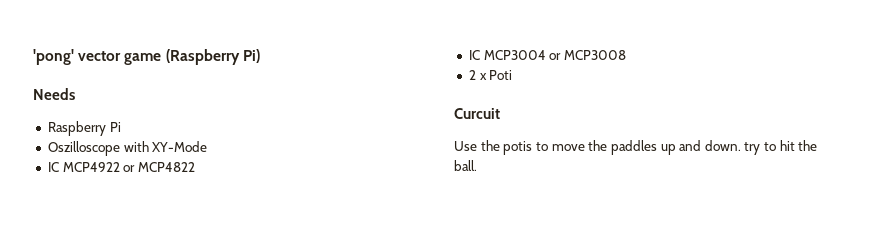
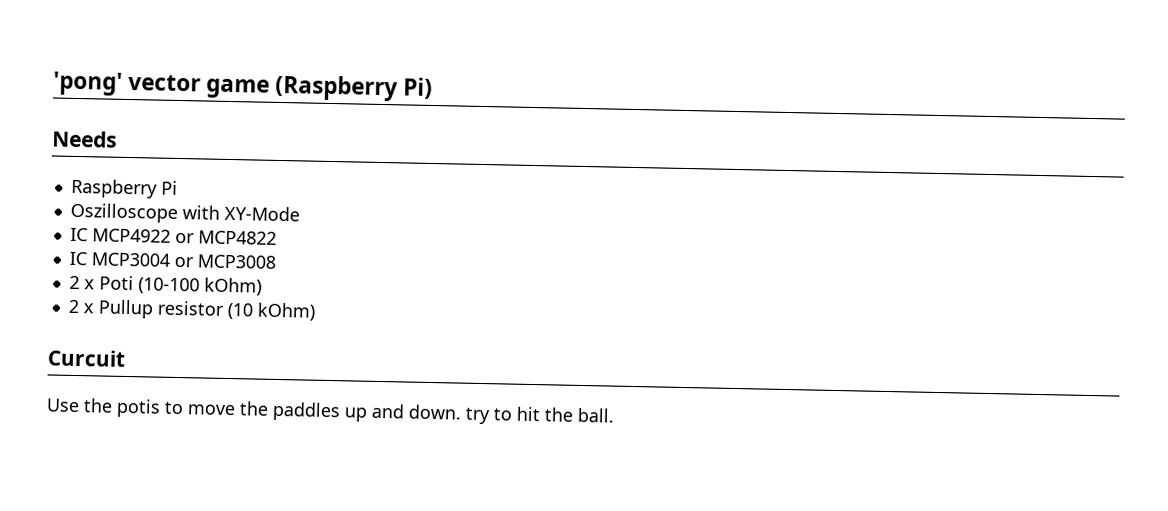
- 2 x Poti
+ 2 x Poti (10-100 kOhm)
+ 2 x Pullup resistor (10 kOhm)

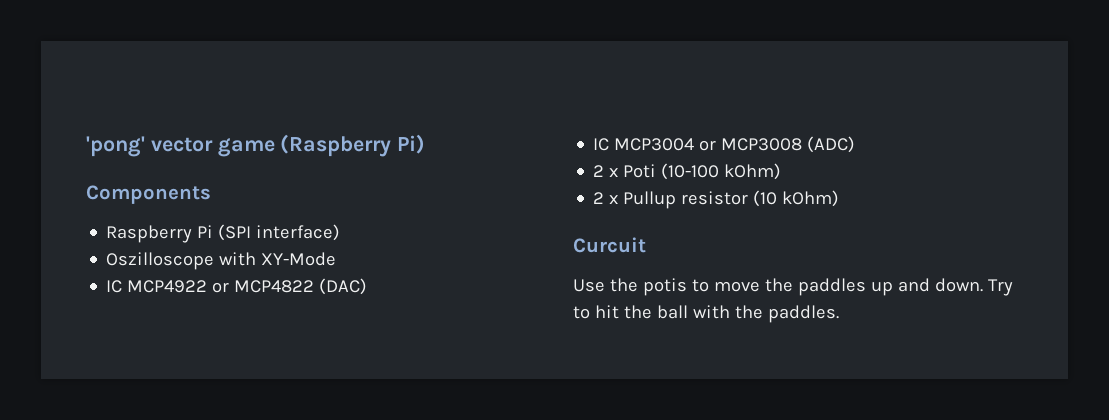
- Needs
+ Components
- Raspberry Pi
+ Raspberry Pi (SPI interface)
- IC MCP4922 or MCP4822
+ IC MCP4922 or MCP4822 (DAC)
- IC MCP3004 or MCP3008
+ IC MCP3004 or MCP3008 (ADC)
- Use the potis to move the paddles up and down. try to hit the ball.
+ Use the potis to move the paddles up and down. Try to hit the ball with the paddles.

